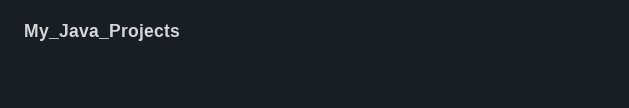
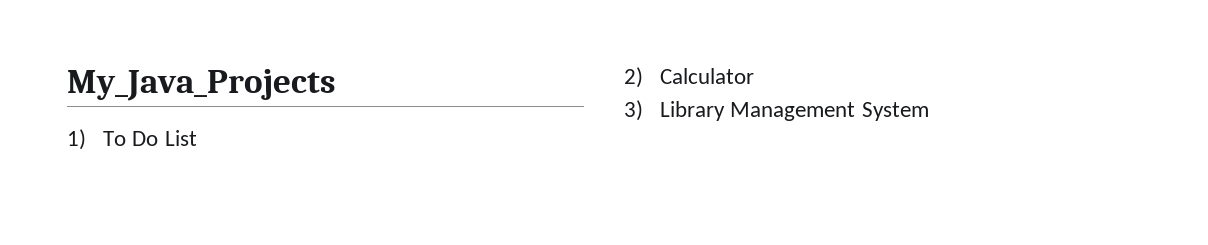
+ 1) To Do List
+ 2) Calculator
+ 3) Library Management System

